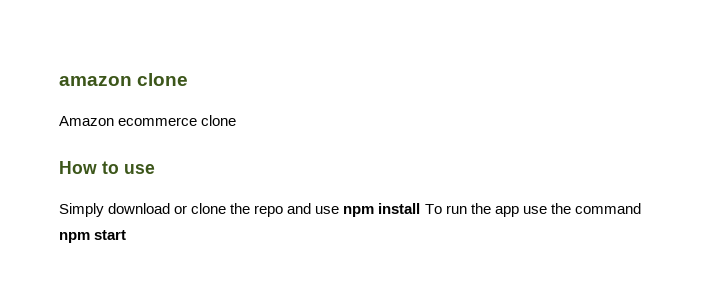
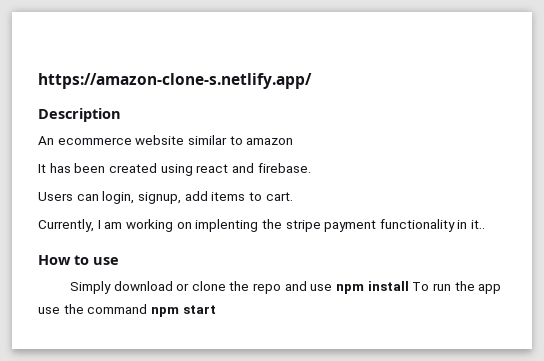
- amazon clone
- Amazon ecommerce clone
+ https://amazon-clone-s.netlify.app/
+ Description
+ An ecommerce website similar to amazon
+ It has been created using react and firebase.
+ Users can login, signup, add items to cart.
+ Currently, I am working on implenting the stripe payment functionality in it..

